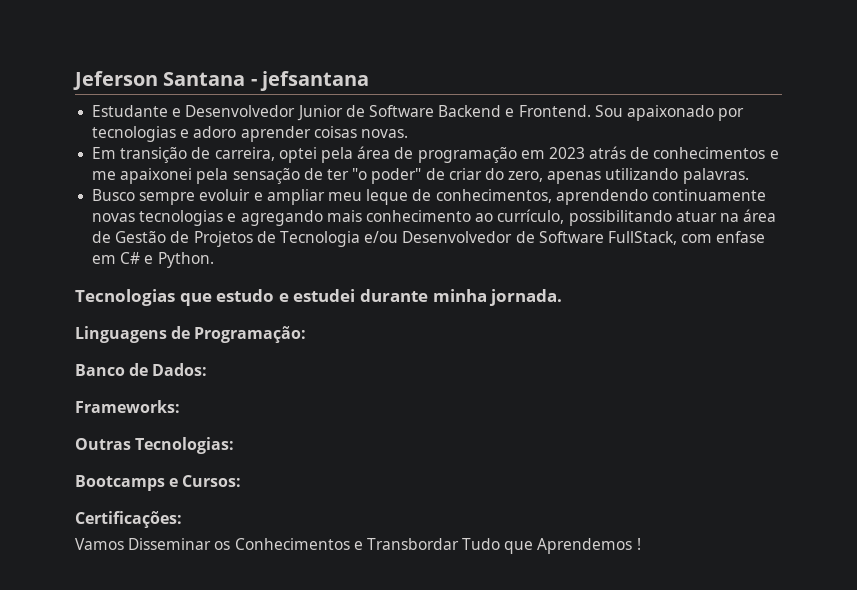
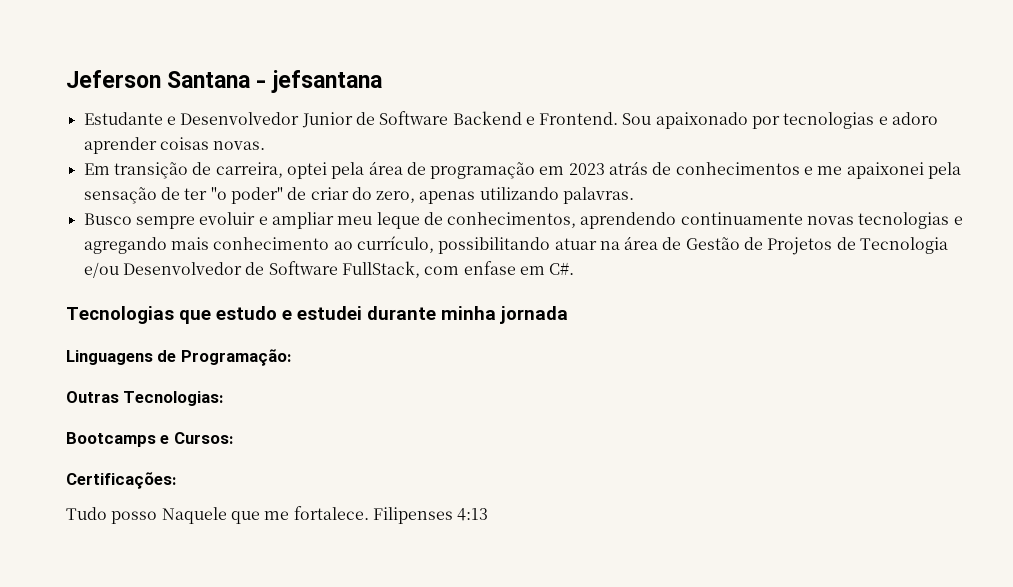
- Busco sempre evoluir e ampliar meu leque de conhecimentos, aprendendo continuamente novas tecnologias e agregando mais conhecimento ao currículo, possibilitando atuar na área de Gestão de Projetos de Tecnologia e/ou Desenvolvedor de Software FullStack, com enfase em C# e Python.
+ Busco sempre evoluir e ampliar meu leque de conhecimentos, aprendendo continuamente novas tecnologias e agregando mais conhecimento ao currículo, possibilitando atuar na área de Gestão de Projetos de Tecnologia e/ou Desenvolvedor de Software FullStack, com enfase em C#.
- Tecnologias que estudo e estudei durante minha jornada.
+ Tecnologias que estudo e estudei durante minha jornada
- Banco de Dados:
- Frameworks:
- Vamos Disseminar os Conhecimentos e Transbordar Tudo que Aprendemos !
+ Tudo posso Naquele que me fortalece. Filipenses 4:13

